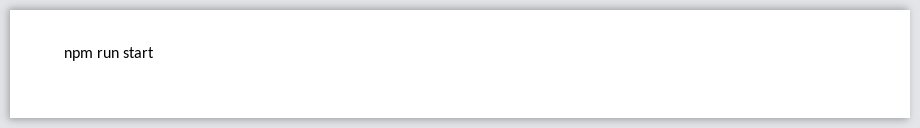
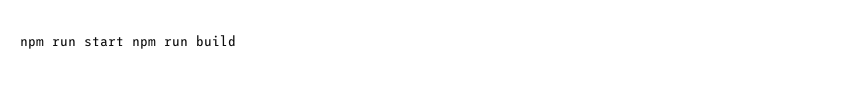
- npm run start
+ npm run start npm run build

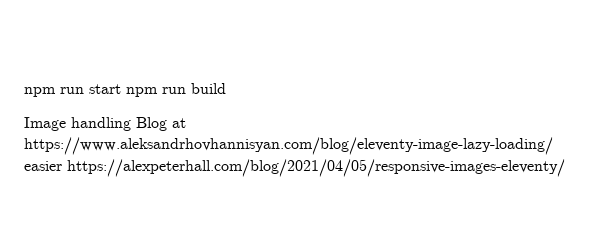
+ Image handling Blog at https://www.aleksandrhovhannisyan.com/blog/eleventy-image-lazy-loading/ easier https://alexpeterhall.com/blog/2021/04/05/responsive-images-eleventy/

